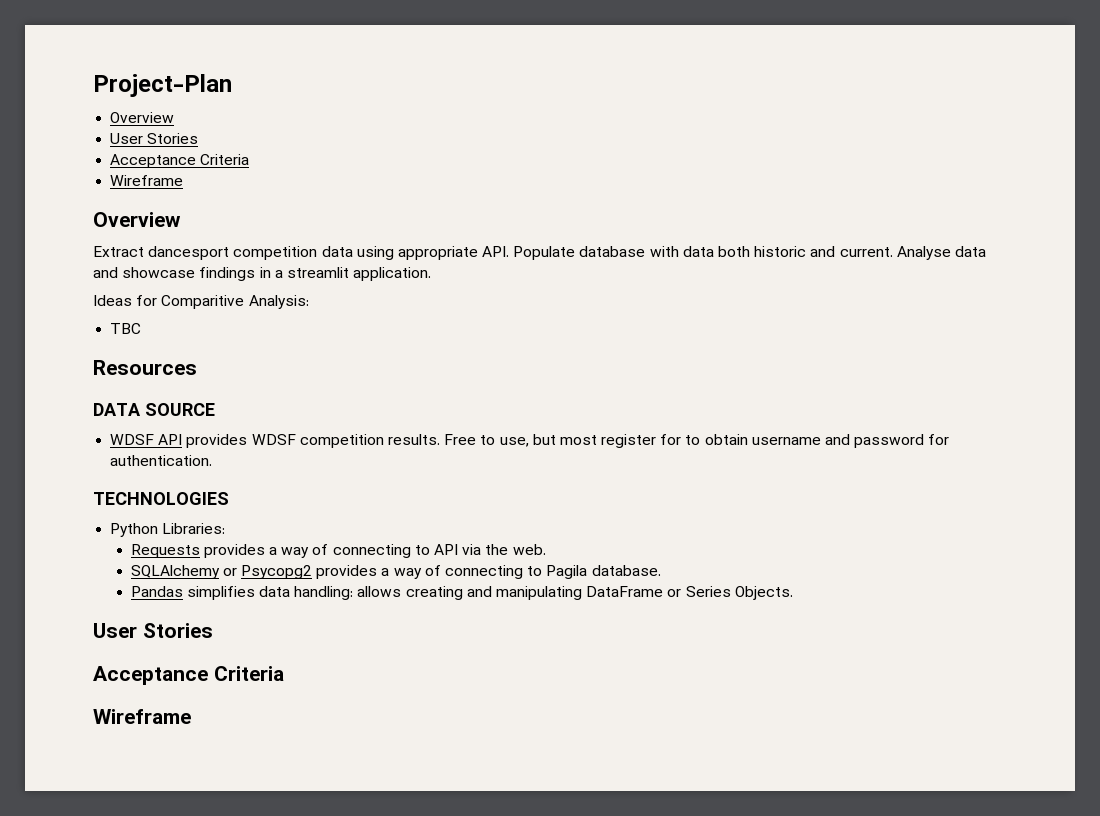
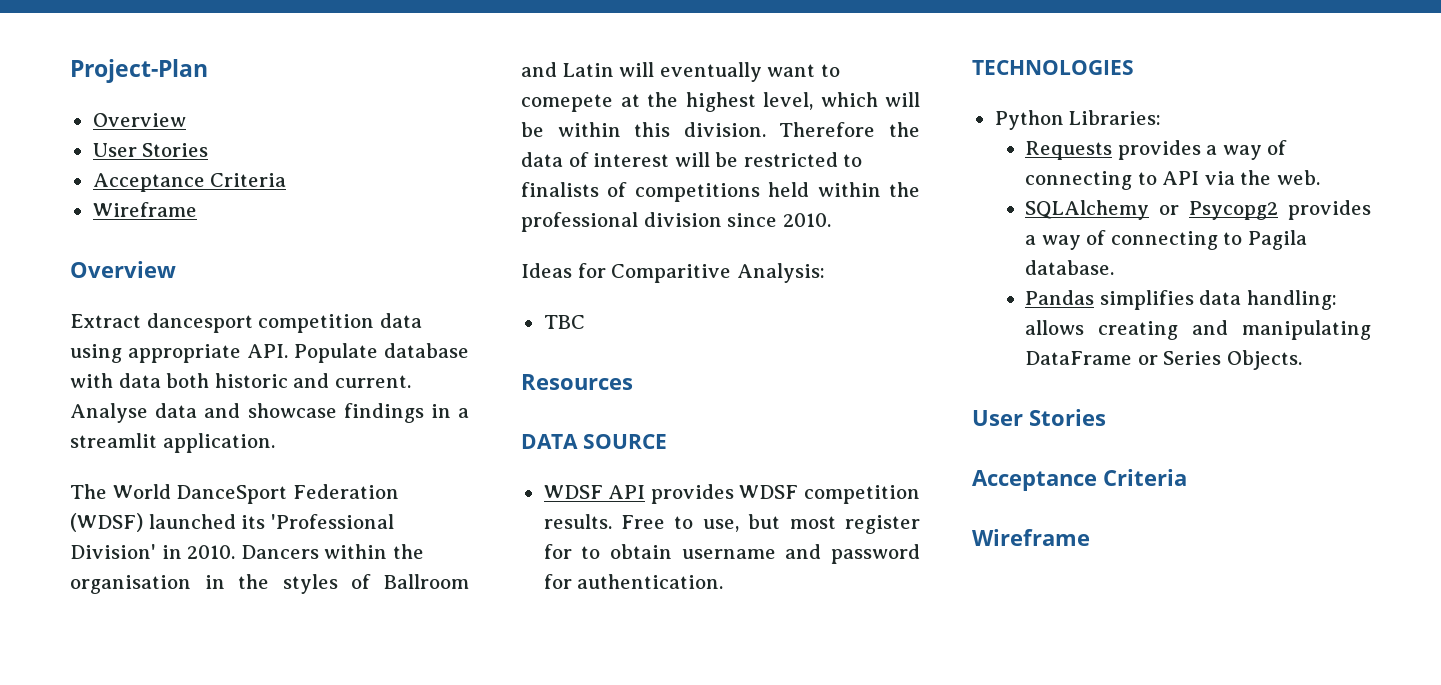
+ The World DanceSport Federation (WDSF) launched its 'Professional Division' in 2010. Dancers within the organisation in the styles of Ballroom and Latin will eventually want to comepete at the highest level, which will be within this division. Therefore the data of interest will be restricted to finalists of competitions held within the professional division since 2010.

